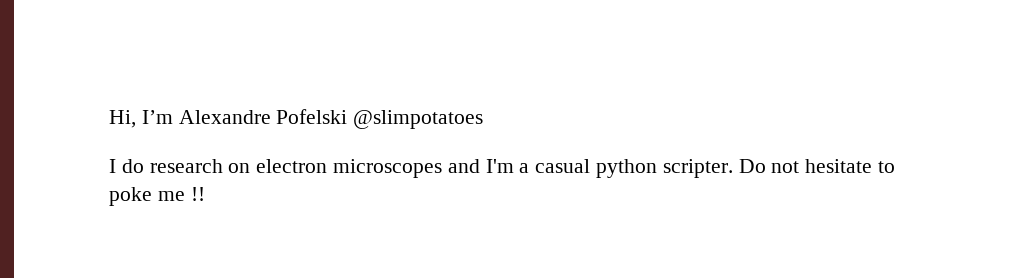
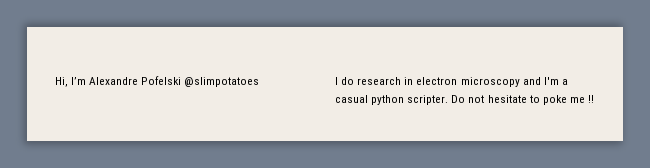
- I do research on electron microscopes and I'm a casual python scripter.
+ I do research in electron microscopy and I'm a casual python scripter.

